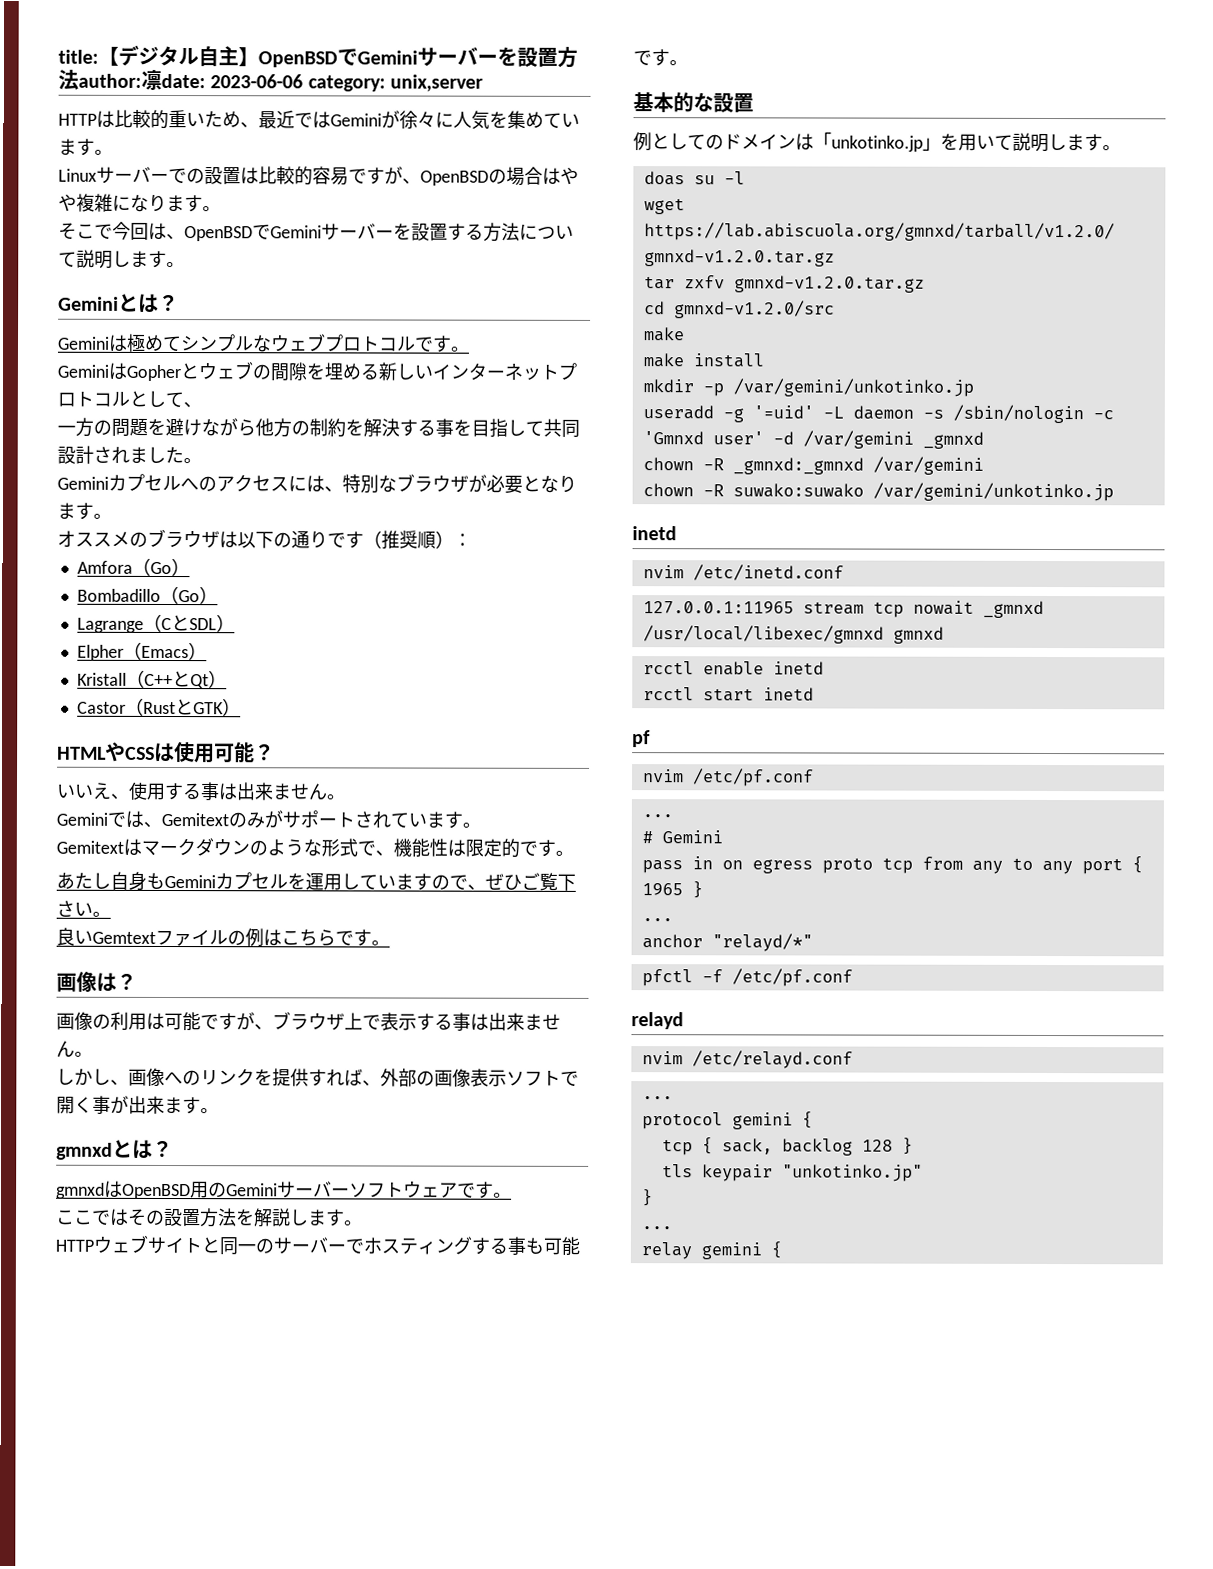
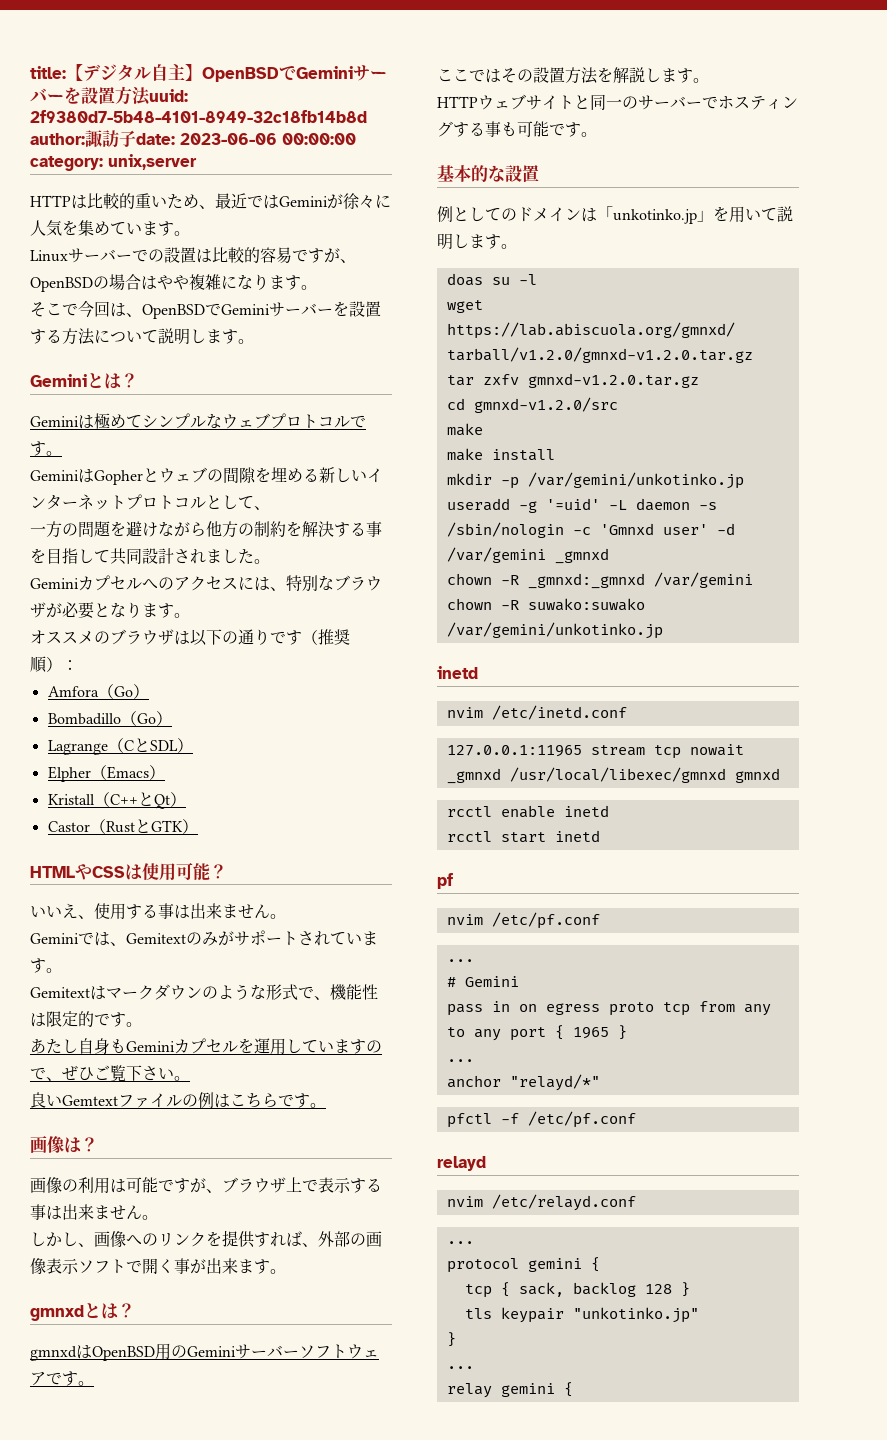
- title:【デジタル自主】OpenBSDでGeminiサーバーを設置方法author:凛date: 2023-06-06 category: unix,server
+ title:【デジタル自主】OpenBSDでGeminiサーバーを設置方法uuid: 2f9380d7-5b48-4101-8949-32c18fb14b8d author:諏訪子date: 2023-06-06 00:00:00 category: unix,server

